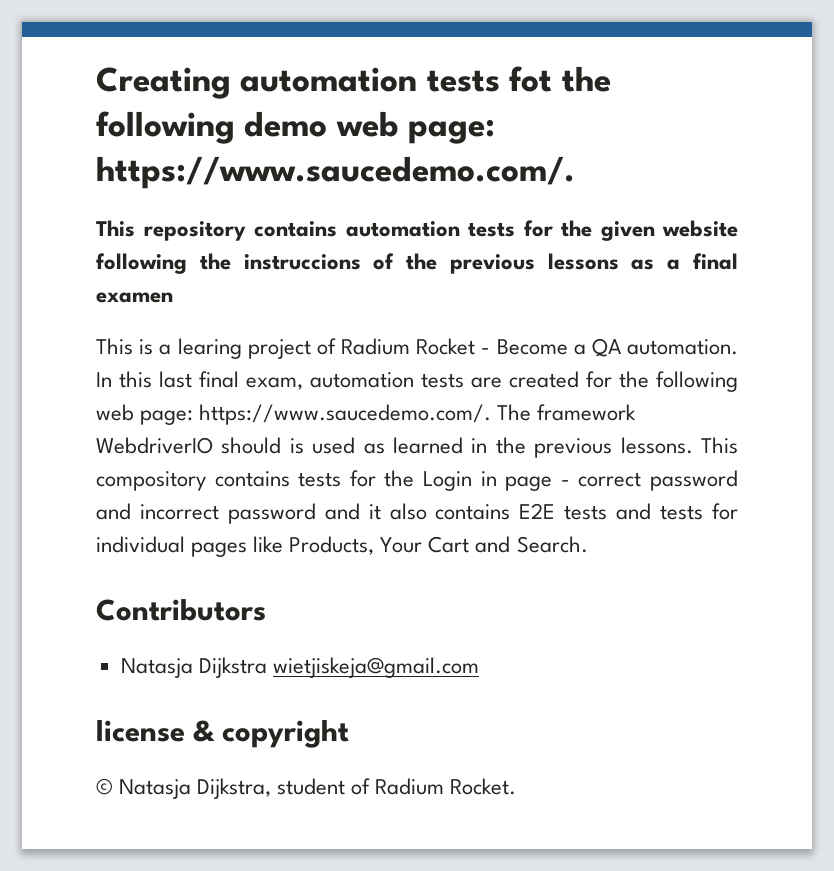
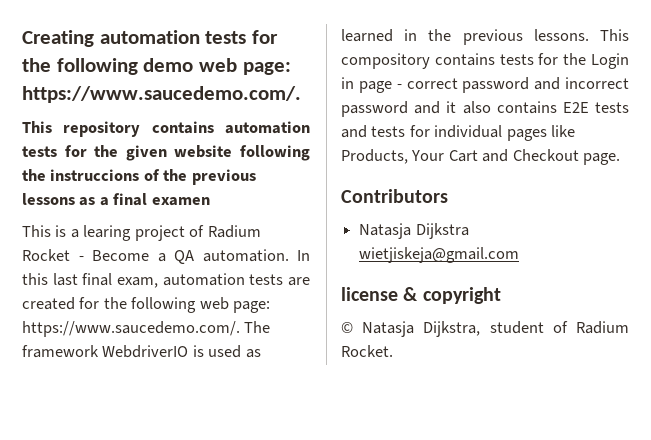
- Creating automation tests fot the following demo web page: https://www.saucedemo.com/.
+ Creating automation tests for the following demo web page: https://www.saucedemo.com/.
- In this last final exam, automation tests are created for the following web page: https://www.saucedemo.com/. The framework WebdriverIO should is used as learned in the previous lessons.
+ In this last final exam, automation tests are created for the following web page: https://www.saucedemo.com/. The framework WebdriverIO is used as learned in the previous lessons.
- This compository contains tests for the Login in page - correct password and incorrect password and it also contains E2E tests and tests for individual pages like Products, Your Cart and Search.
+ This compository contains tests for the Login in page - correct password and incorrect password and it also contains E2E tests and tests for individual pages like Products, Your Cart and Checkout page.

